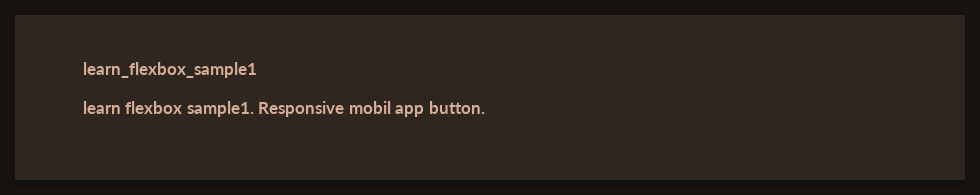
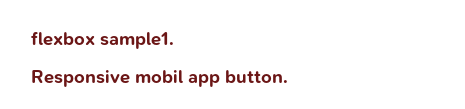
- learn_flexbox_sample1
- learn flexbox sample1. Responsive mobil app button.
+ flexbox sample1.
+ Responsive mobil app button.

